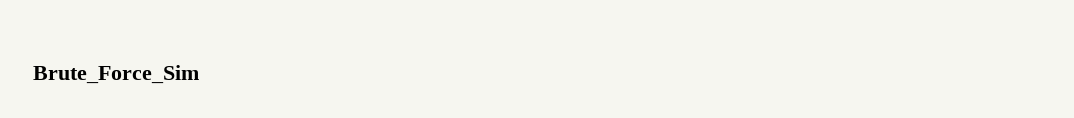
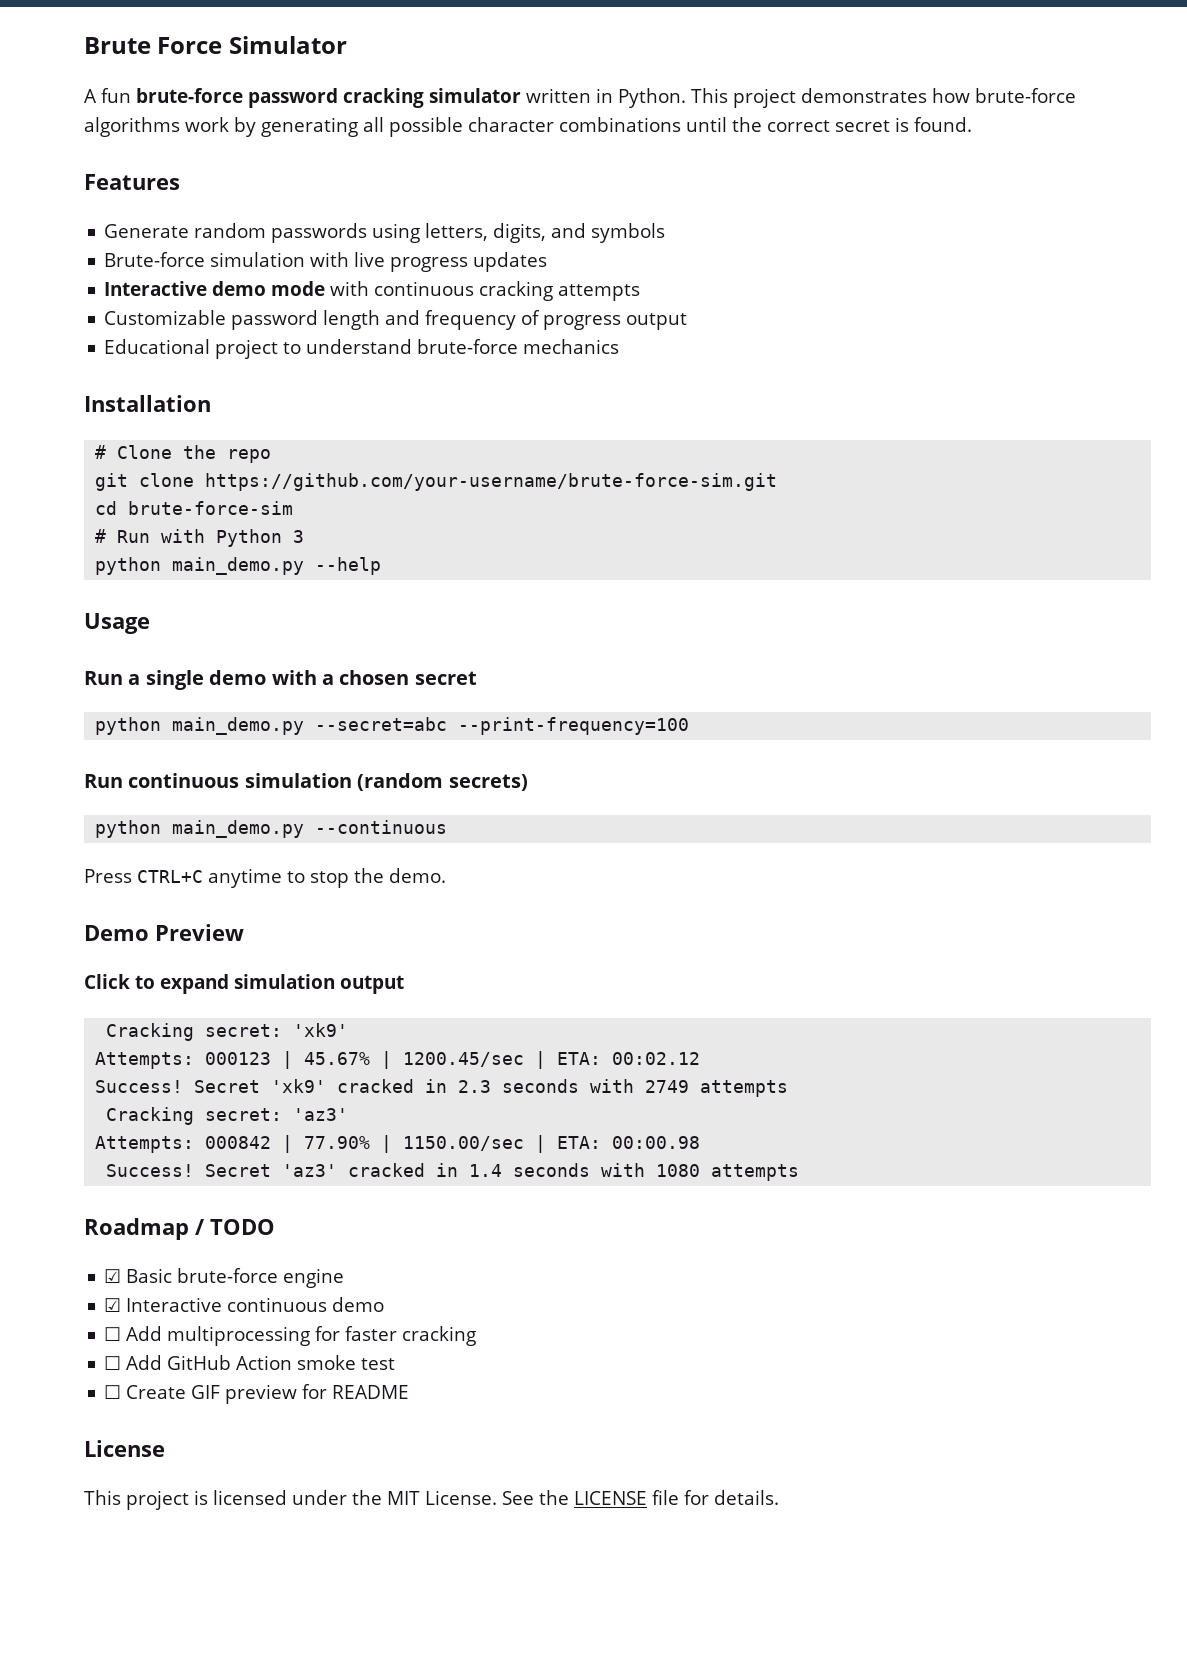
- Brute_Force_Sim
+ Brute Force Simulator
+ A fun brute-force password cracking simulator written in Python. This project demonstrates how brute-force algorithms work by generating all possible character combinations until the correct secret is found.
+ Features
+ Generate random passwords using letters, digits, and symbols
+ Brute-force simulation with live progress updates
+ Interactive demo mode with continuous cracking attempts
+ Customizable password length and frequency of progress output
+ Educational project to understand brute-force mechanics
+ Installation
+ # Clone the repo
+ git clone https://github.com/your-username/brute-force-sim.git
+ cd brute-force-sim
+ # Run with Python 3
+ python main_demo.py --help
+ Usage
+ Run a single demo with a chosen secret
+ python main_demo.py --secret=abc --print-frequency=100
+ Run continuous simulation (random secrets)
+ python main_demo.py --continuous
+ Press CTRL+C anytime to stop the demo.
+ Demo Preview
+ Click to expand simulation output
+ Cracking secret: 'xk9'
+ Attempts: 000123 | 45.67% | 1200.45/sec | ETA: 00:02.12
+ Success! Secret 'xk9' cracked in 2.3 seconds with 2749 attempts
+ Cracking secret: 'az3'
+ Attempts: 000842 | 77.90% | 1150.00/sec | ETA: 00:00.98
+ Success! Secret 'az3' cracked in 1.4 seconds with 1080 attempts
+ Roadmap / TODO
+ ☑ Basic brute-force engine
+ ☑ Interactive continuous demo
+ ☐ Add multiprocessing for faster cracking
+ ☐ Add GitHub Action smoke test
+ ☐ Create GIF preview for README
+ License
+ This project is licensed under the MIT License. See the LICENSE file for details.

